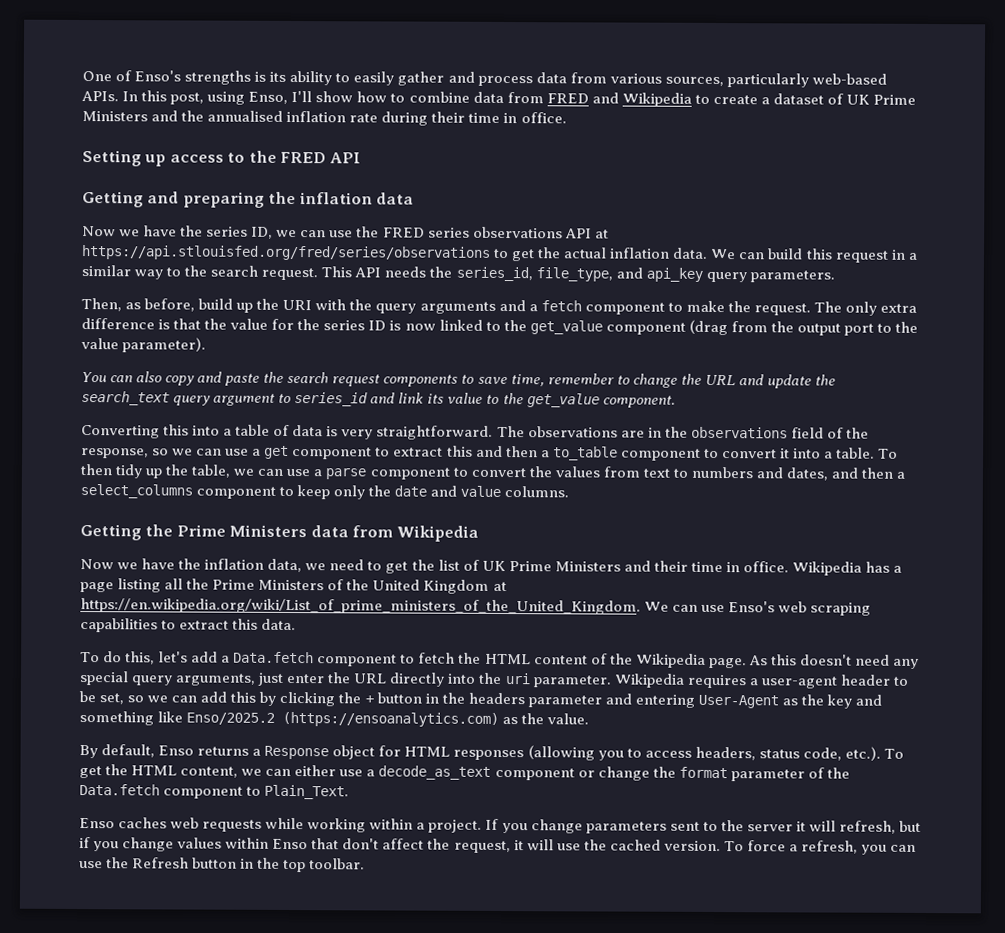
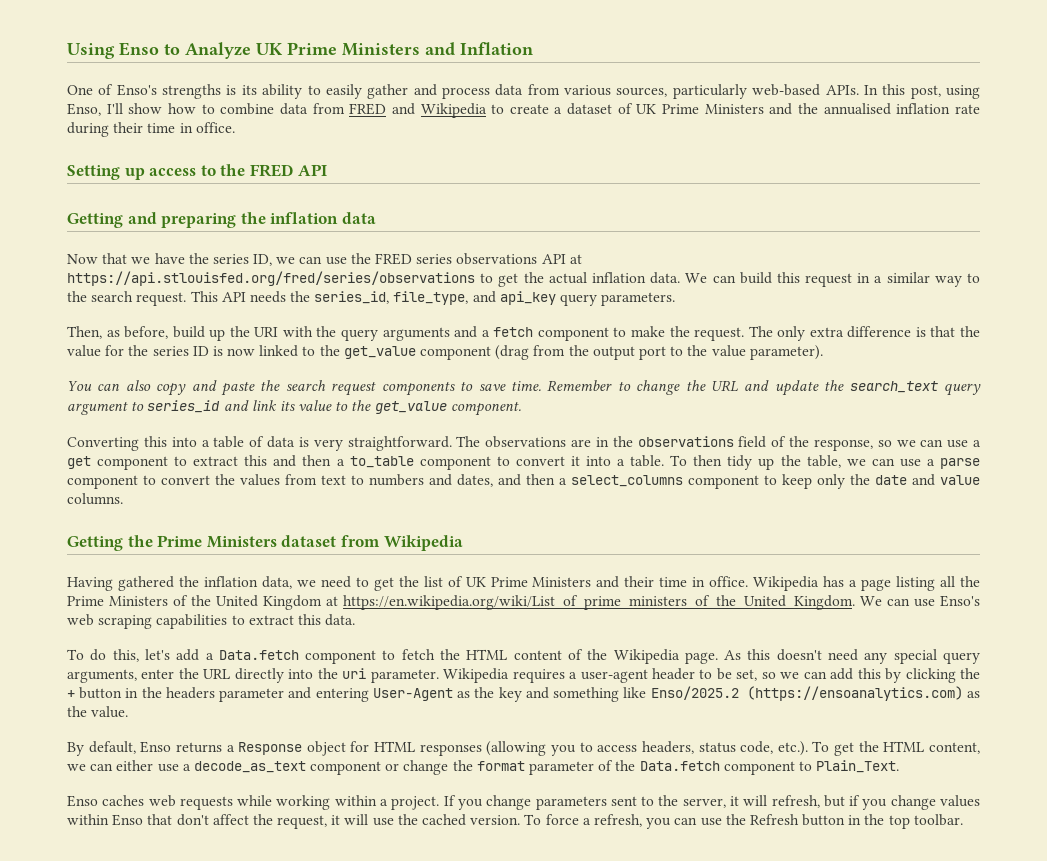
+ Using Enso to Analyze UK Prime Ministers and Inflation
- Now we have the series ID, we can use the FRED series observations API at https://api.stlouisfed.org/fred/series/observations to get the actual inflation data.
+ Now that we have the series ID, we can use the FRED series observations API at https://api.stlouisfed.org/fred/series/observations to get the actual inflation data.
- You can also copy and paste the search request components to save time, remember to change the URL and update the search_text query argument to series_id and link its value to the get_value component.
+ You can also copy and paste the search request components to save time. Remember to change the URL and update the search_text query argument to series_id and link its value to the get_value component.
- Getting the Prime Ministers data from Wikipedia
+ Getting the Prime Ministers dataset from Wikipedia
- Now we have the inflation data, we need to get the list of UK Prime Ministers and their time in office.
+ Having gathered the inflation data, we need to get the list of UK Prime Ministers and their time in office.
- As this doesn't need any special query arguments, just enter the URL directly into the uri parameter.
+ As this doesn't need any special query arguments, enter the URL directly into the uri parameter.
- If you change parameters sent to the server it will refresh, but if you change values within Enso that don't affect the request, it will use the cached version.
+ If you change parameters sent to the server, it will refresh, but if you change values within Enso that don't affect the request, it will use the cached version.

